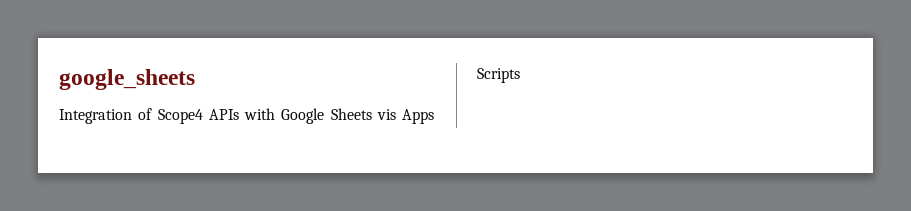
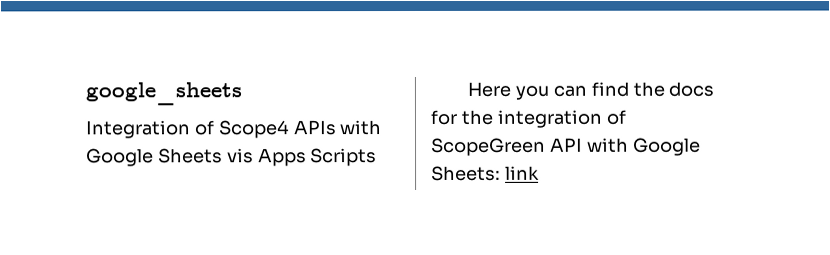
+ Here you can find the docs for the integration of ScopeGreen API with Google Sheets: link

